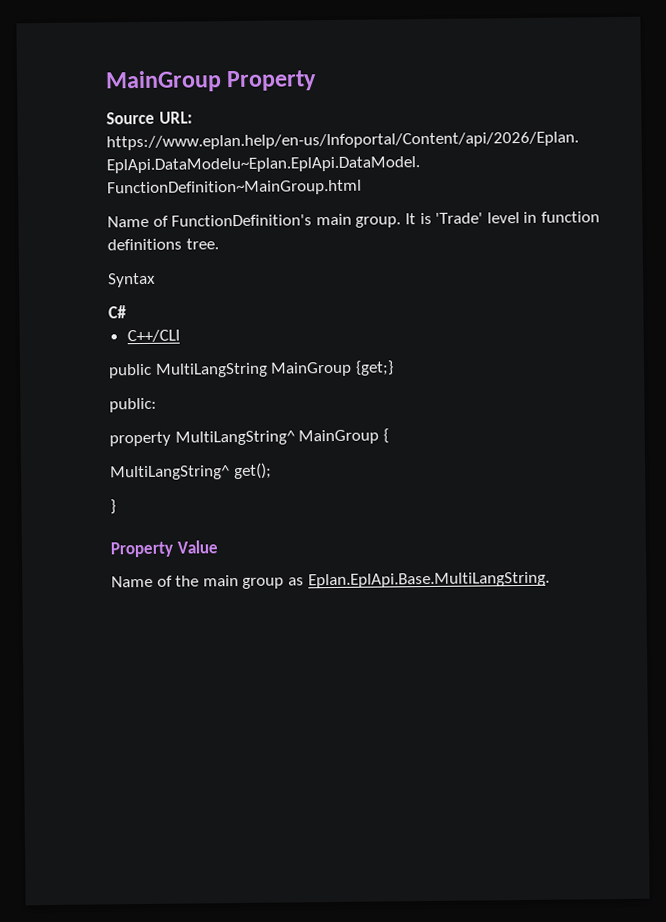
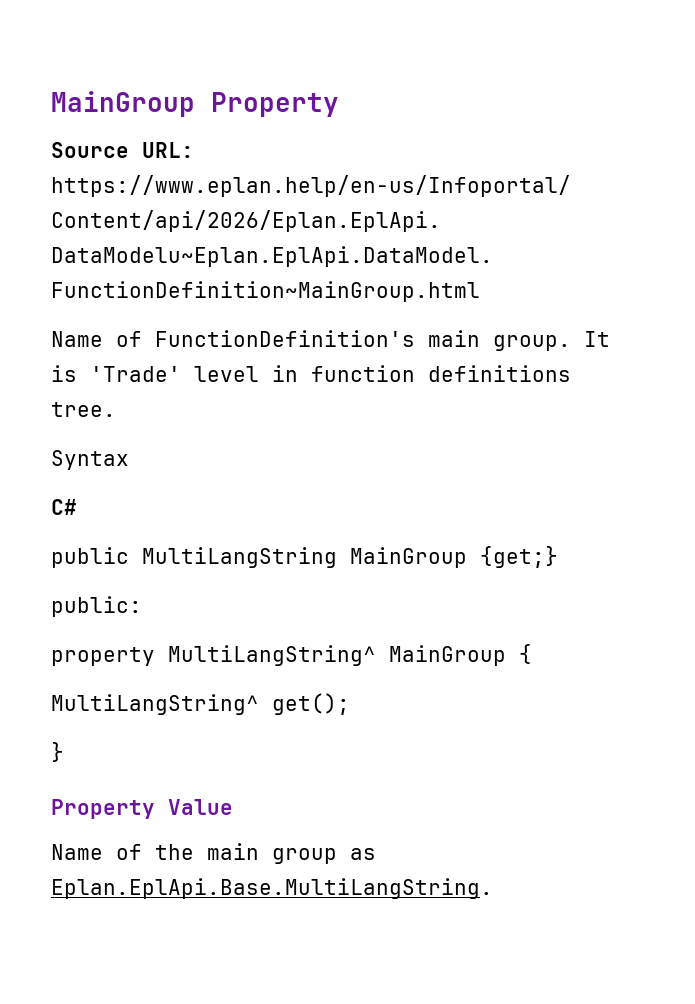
- C++/CLI

